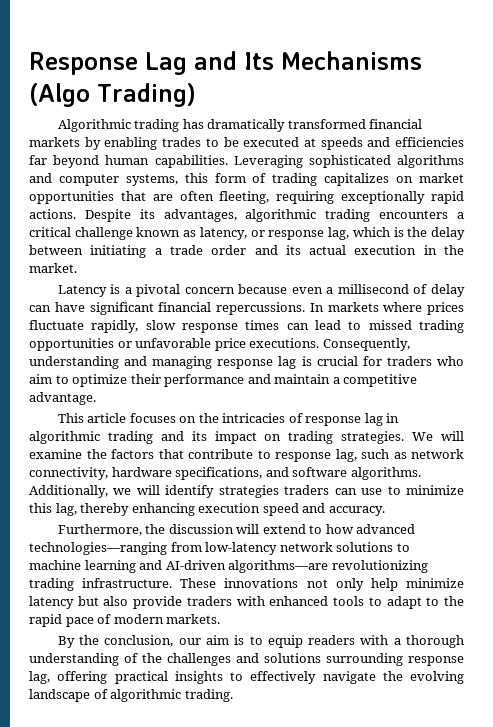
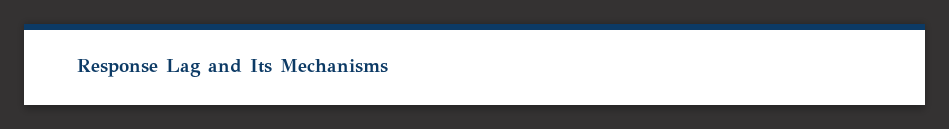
- Response Lag and Its Mechanisms (Algo Trading)
- Algorithmic trading has dramatically transformed financial markets by enabling trades to be executed at speeds and efficiencies far beyond human capabilities. Leveraging sophisticated algorithms and computer systems, this form of trading capitalizes on market opportunities that are often fleeting, requiring exceptionally rapid actions. Despite its advantages, algorithmic trading encounters a critical challenge known as latency, or response lag, which is the delay between initiating a trade order and its actual execution in the market.
- Latency is a pivotal concern because even a millisecond of delay can have significant financial repercussions. In markets where prices fluctuate rapidly, slow response times can lead to missed trading opportunities or unfavorable price executions. Consequently, understanding and managing response lag is crucial for traders who aim to optimize their performance and maintain a competitive advantage.
- This article focuses on the intricacies of response lag in algorithmic trading and its impact on trading strategies. We will examine the factors that contribute to response lag, such as network connectivity, hardware specifications, and software algorithms. Additionally, we will identify strategies traders can use to minimize this lag, thereby enhancing execution speed and accuracy.
- Furthermore, the discussion will extend to how advanced technologies—ranging from low-latency network solutions to machine learning and AI-driven algorithms—are revolutionizing trading infrastructure. These innovations not only help minimize latency but also provide traders with enhanced tools to adapt to the rapid pace of modern markets.
- By the conclusion, our aim is to equip readers with a thorough understanding of the challenges and solutions surrounding response lag, offering practical insights to effectively navigate the evolving landscape of algorithmic trading.
+ Response Lag and Its Mechanisms

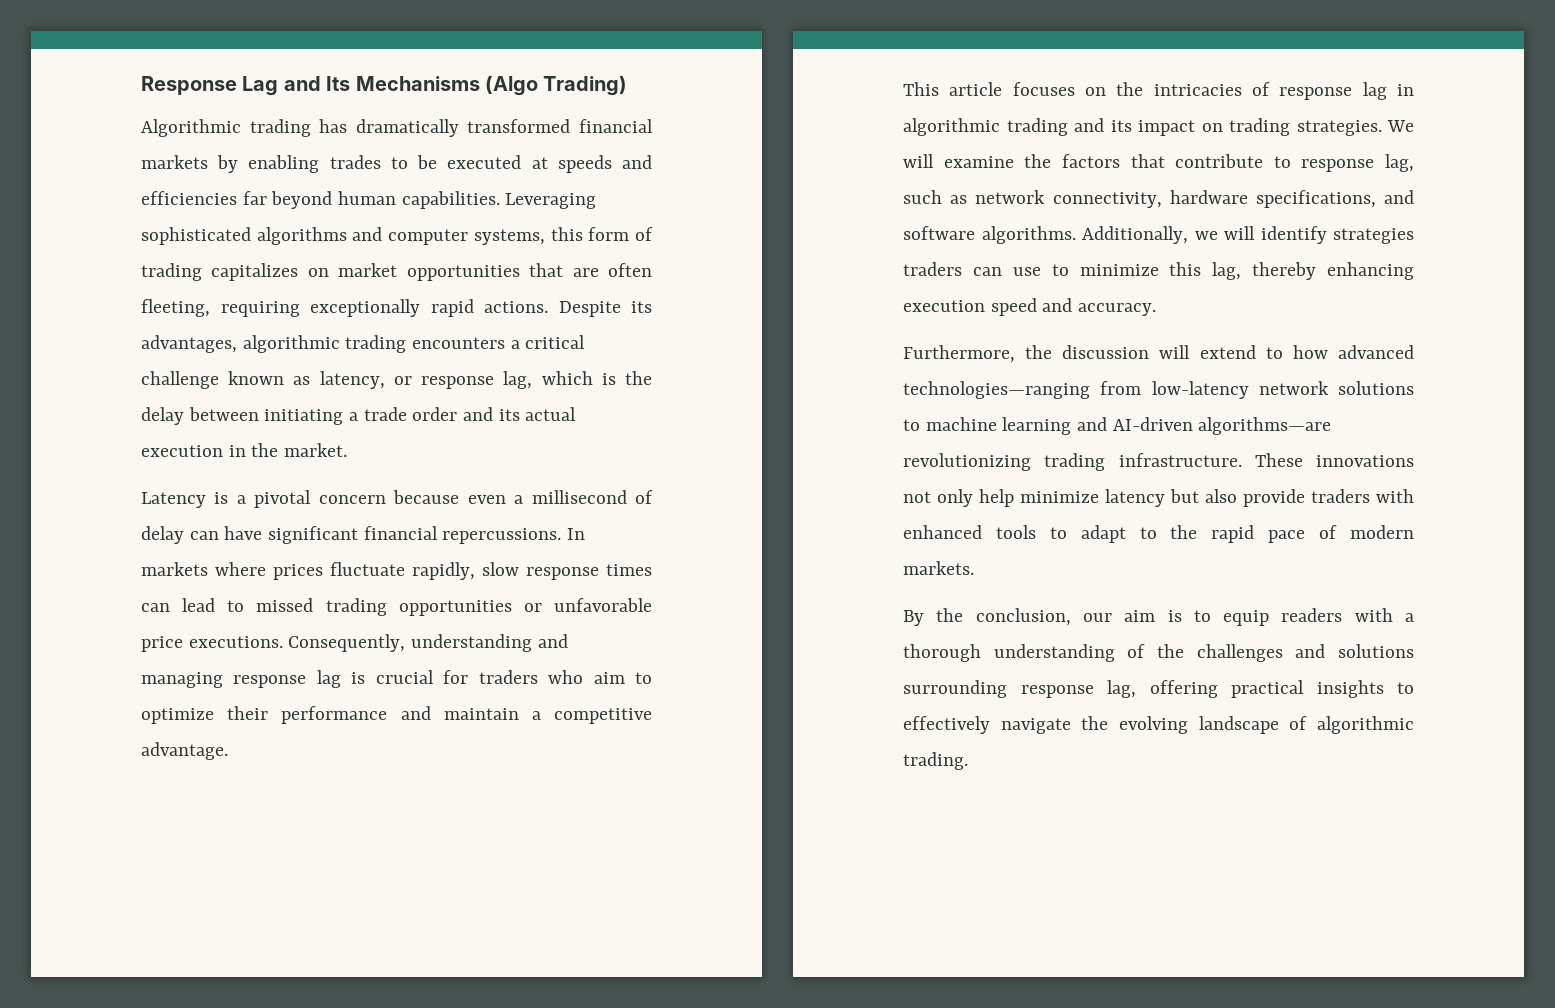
- Response Lag and Its Mechanisms
+ Response Lag and Its Mechanisms (Algo Trading)
+ Algorithmic trading has dramatically transformed financial markets by enabling trades to be executed at speeds and efficiencies far beyond human capabilities. Leveraging sophisticated algorithms and computer systems, this form of trading capitalizes on market opportunities that are often fleeting, requiring exceptionally rapid actions. Despite its advantages, algorithmic trading encounters a critical challenge known as latency, or response lag, which is the delay between initiating a trade order and its actual execution in the market.
+ Latency is a pivotal concern because even a millisecond of delay can have significant financial repercussions. In markets where prices fluctuate rapidly, slow response times can lead to missed trading opportunities or unfavorable price executions. Consequently, understanding and managing response lag is crucial for traders who aim to optimize their performance and maintain a competitive advantage.
+ This article focuses on the intricacies of response lag in algorithmic trading and its impact on trading strategies. We will examine the factors that contribute to response lag, such as network connectivity, hardware specifications, and software algorithms. Additionally, we will identify strategies traders can use to minimize this lag, thereby enhancing execution speed and accuracy.
+ Furthermore, the discussion will extend to how advanced technologies—ranging from low-latency network solutions to machine learning and AI-driven algorithms—are revolutionizing trading infrastructure. These innovations not only help minimize latency but also provide traders with enhanced tools to adapt to the rapid pace of modern markets.
+ By the conclusion, our aim is to equip readers with a thorough understanding of the challenges and solutions surrounding response lag, offering practical insights to effectively navigate the evolving landscape of algorithmic trading.

